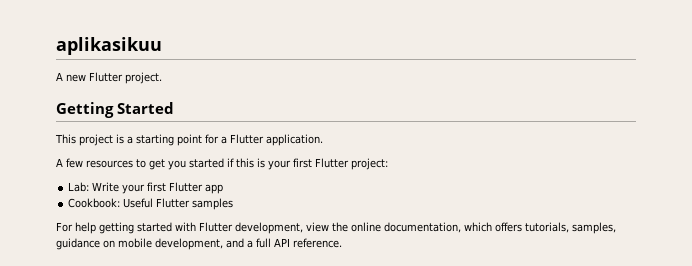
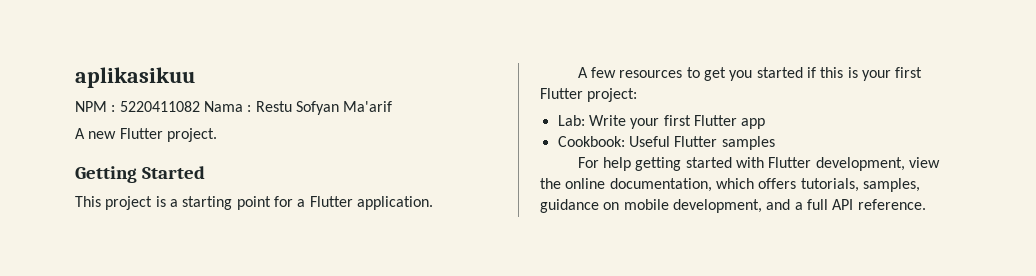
+ NPM : 5220411082 Nama : Restu Sofyan Ma'arif

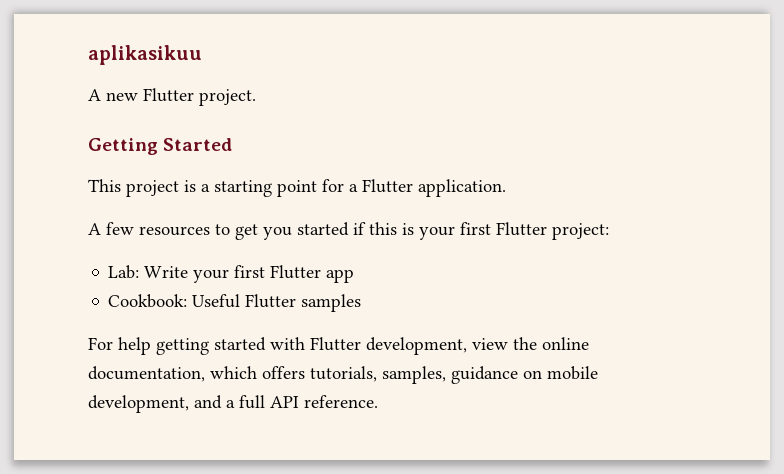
- NPM : 5220411082 Nama : Restu Sofyan Ma'arif

